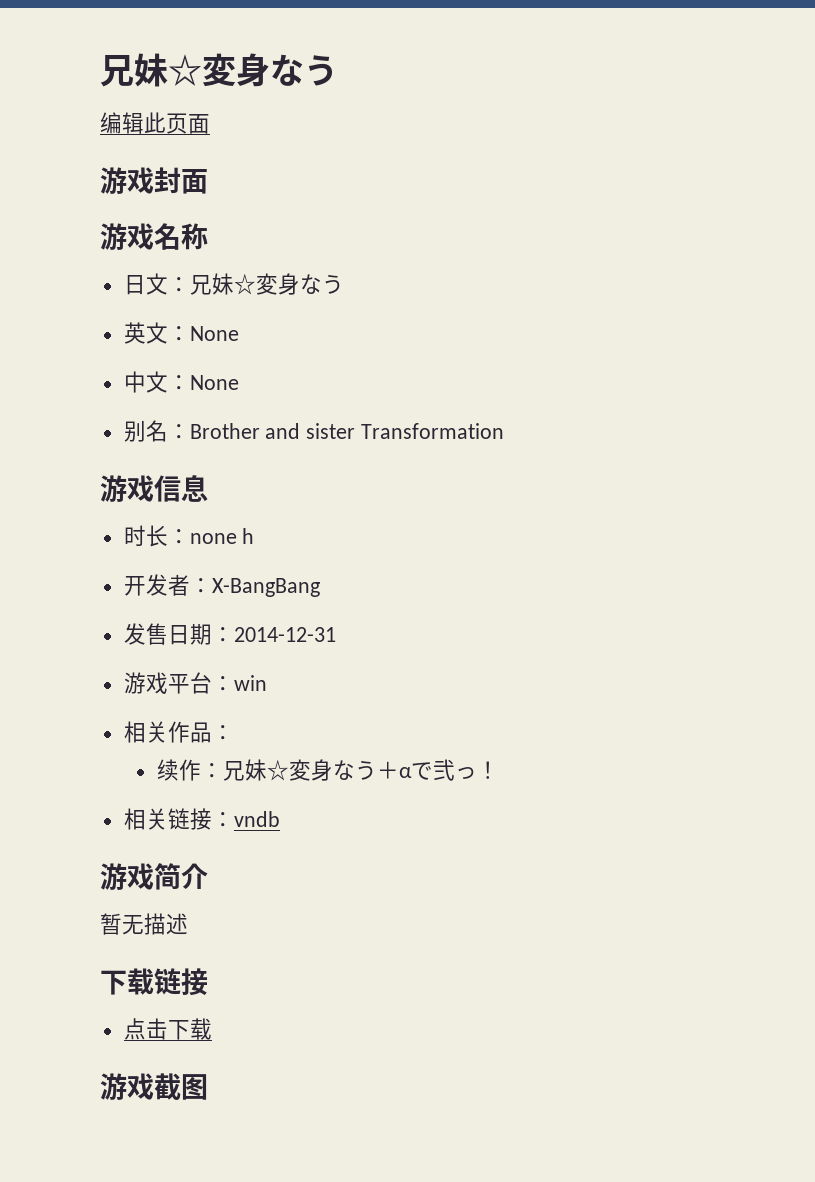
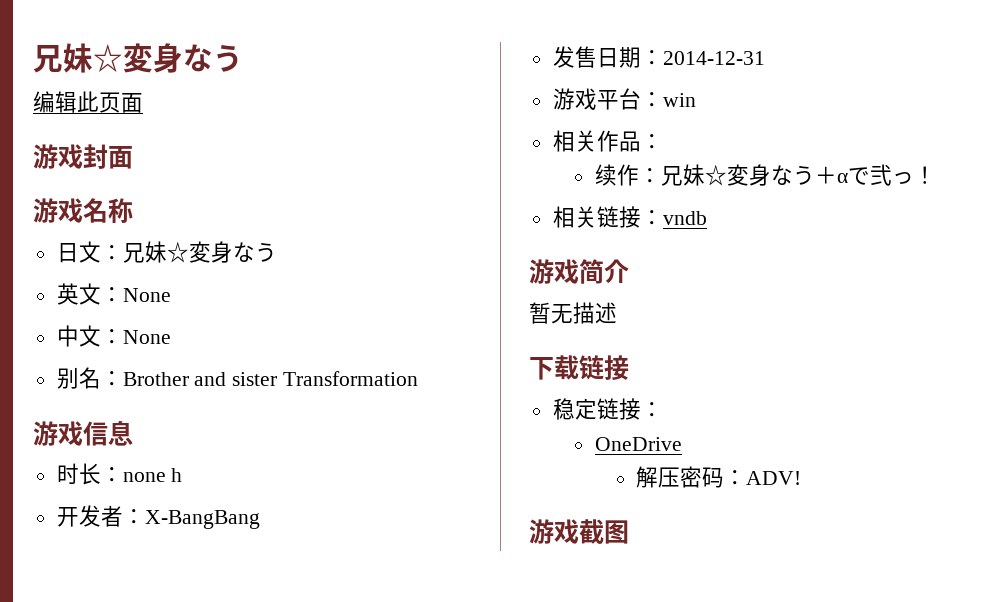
- 点击下载
+ 稳定链接：
+ OneDrive
+ 解压密码：ADV!

